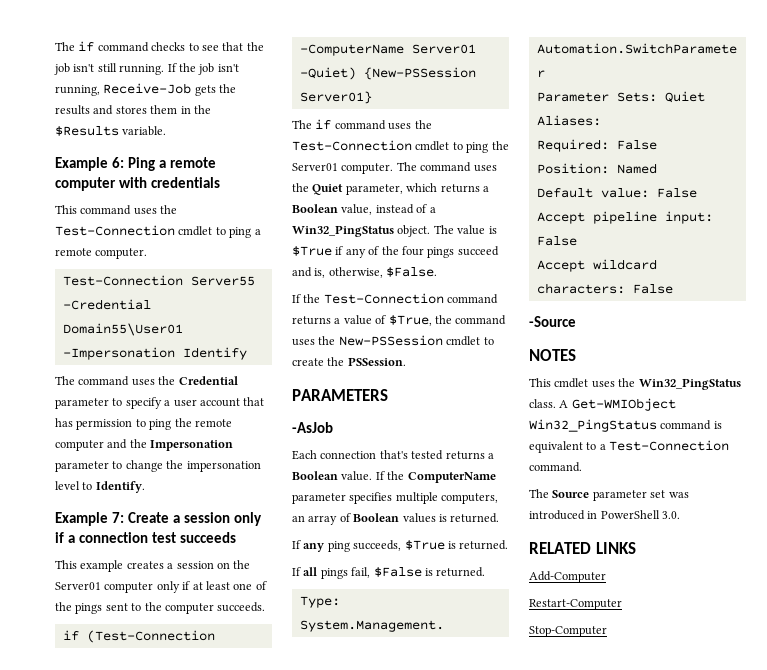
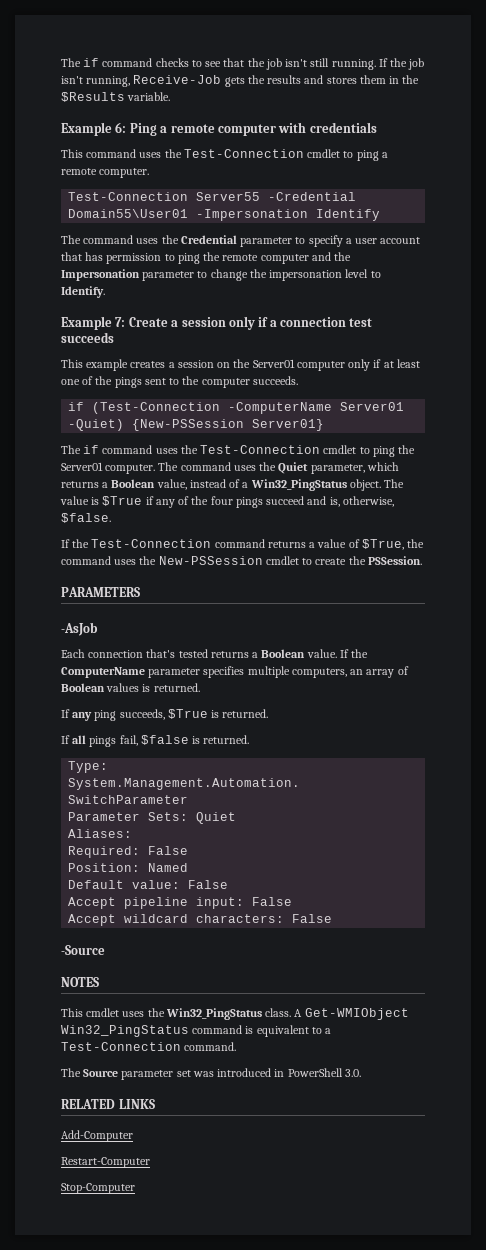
- The value is $True if any of the four pings succeed and is, otherwise, $False.
+ The value is $True if any of the four pings succeed and is, otherwise, $false.
- If all pings fail, $False is returned.
+ If all pings fail, $false is returned.

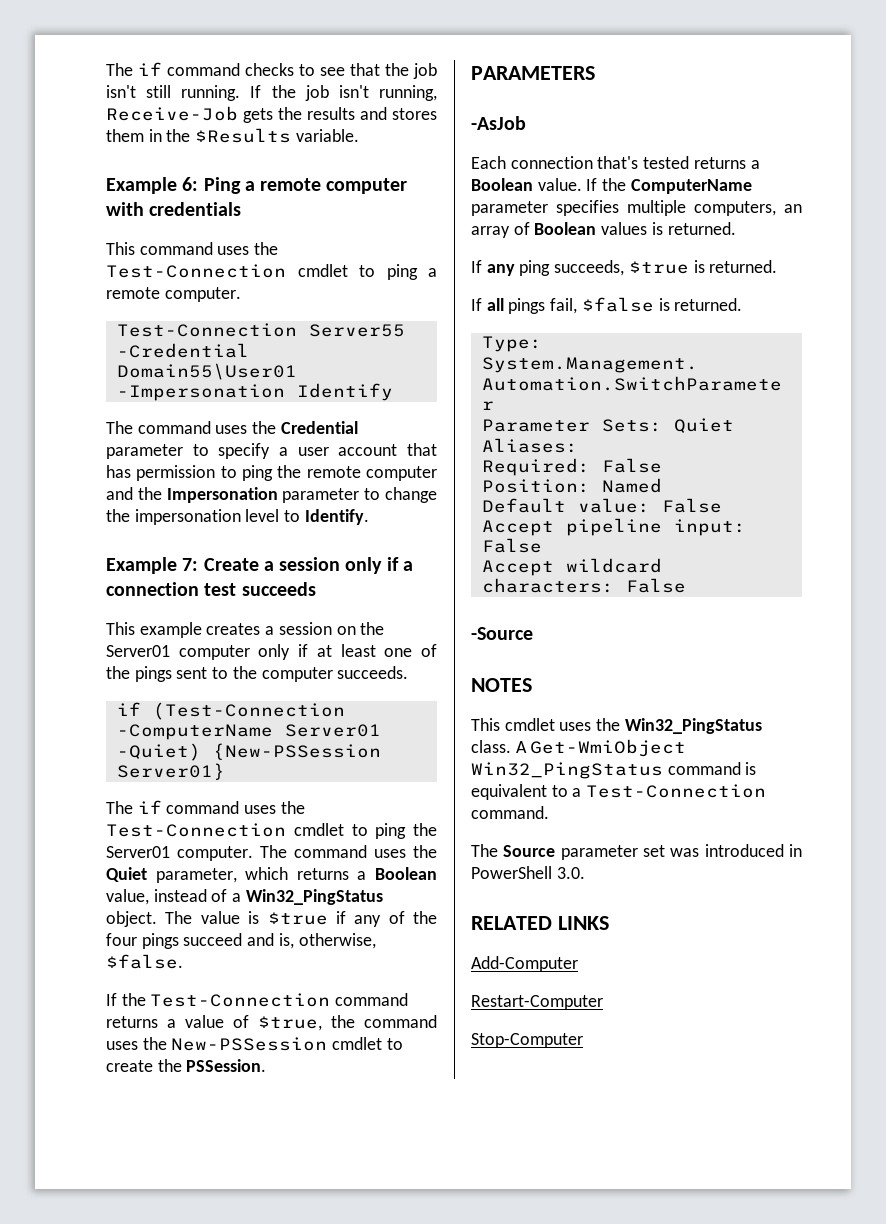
- The value is $True if any of the four pings succeed and is, otherwise, $false.
+ The value is $true if any of the four pings succeed and is, otherwise, $false.
- If the Test-Connection command returns a value of $True, the command uses the New-PSSession cmdlet to create the PSSession.
+ If the Test-Connection command returns a value of $true, the command uses the New-PSSession cmdlet to create the PSSession.
- If any ping succeeds, $True is returned.
+ If any ping succeeds, $true is returned.
- A Get-WMIObject Win32_PingStatus command is equivalent to a Test-Connection command.
+ A Get-WmiObject Win32_PingStatus command is equivalent to a Test-Connection command.

